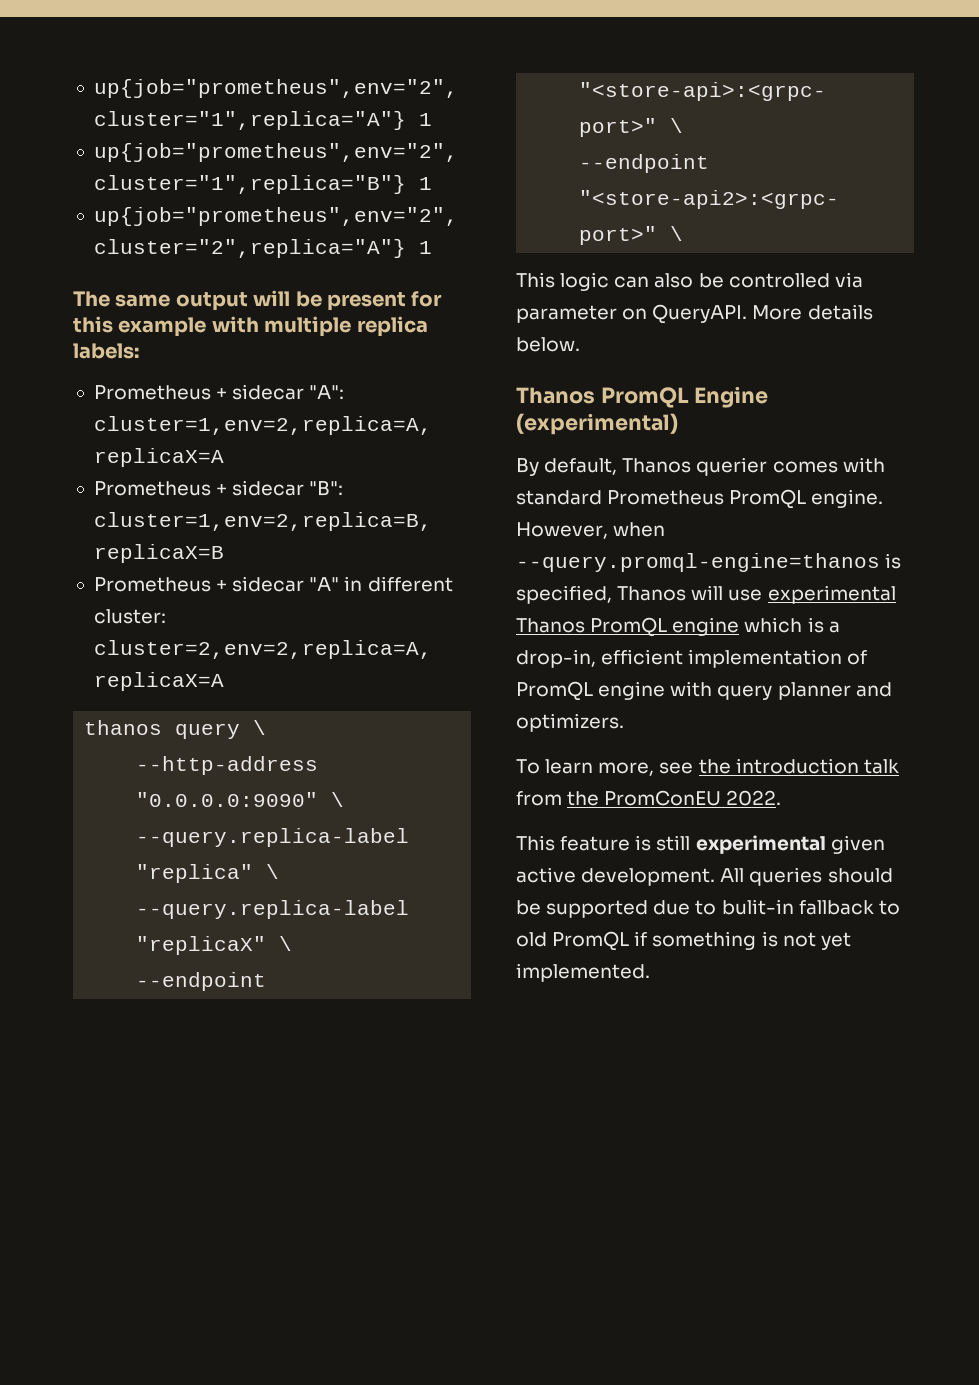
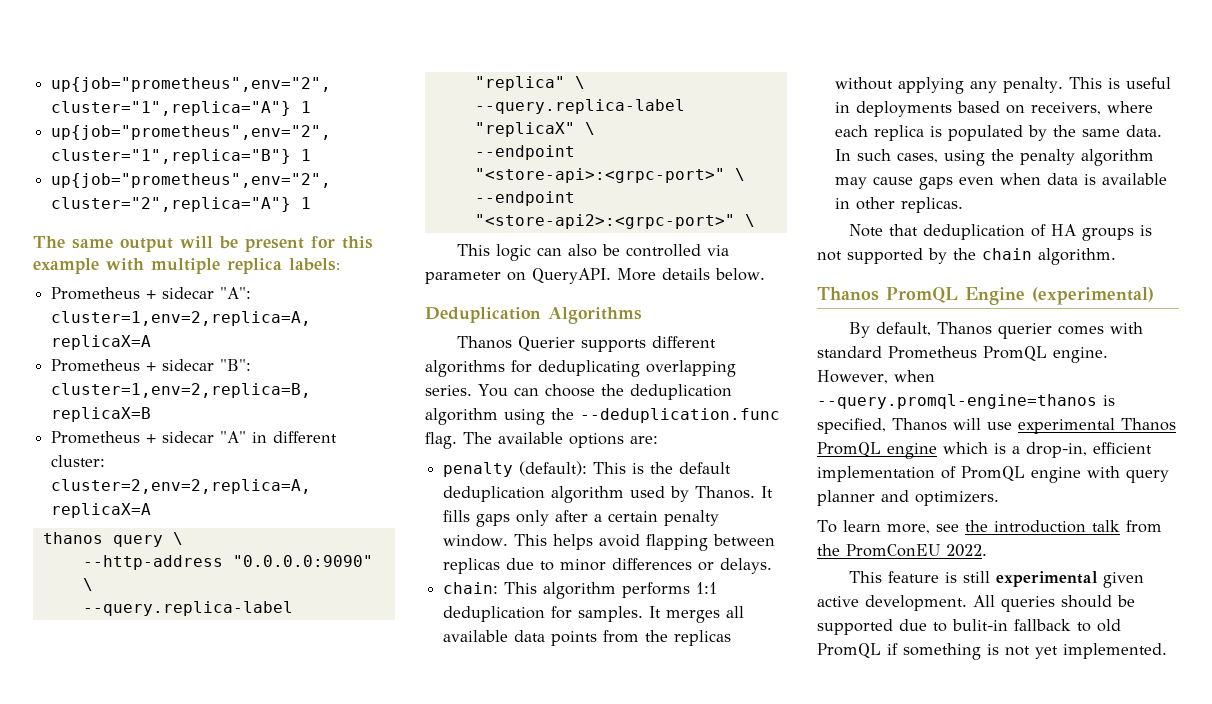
+ Deduplication Algorithms
+ Thanos Querier supports different algorithms for deduplicating overlapping series. You can choose the deduplication algorithm using the --deduplication.func flag. The available options are:
+ penalty (default): This is the default deduplication algorithm used by Thanos. It fills gaps only after a certain penalty window. This helps avoid flapping between replicas due to minor differences or delays.
+ chain: This algorithm performs 1:1 deduplication for samples. It merges all available data points from the replicas without applying any penalty. This is useful in deployments based on receivers, where each replica is populated by the same data. In such cases, using the penalty algorithm may cause gaps even when data is available in other replicas.
+ Note that deduplication of HA groups is not supported by the chain algorithm.

